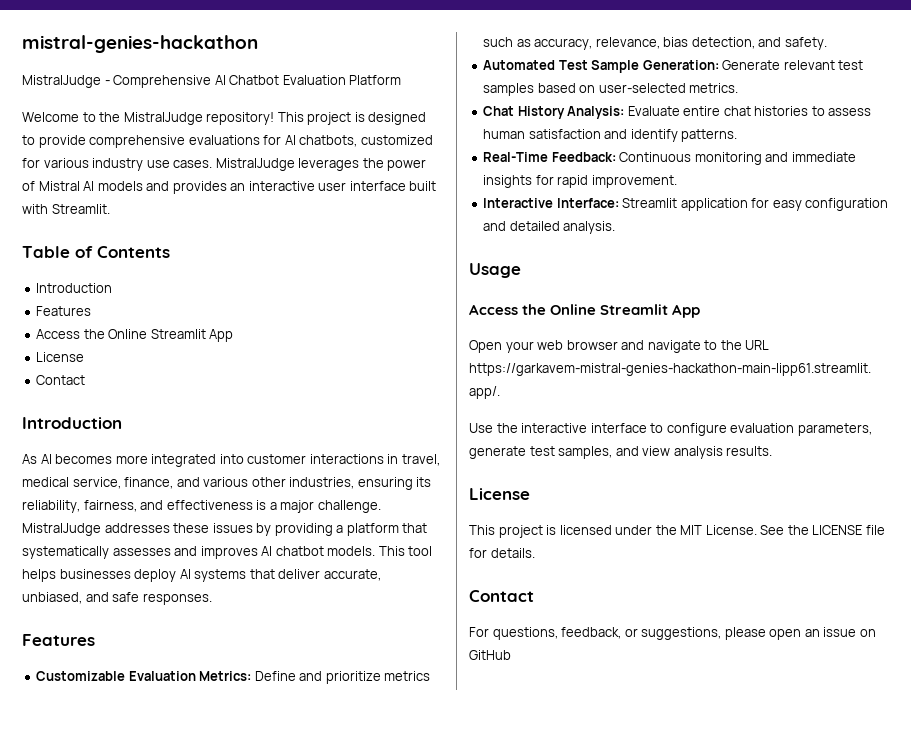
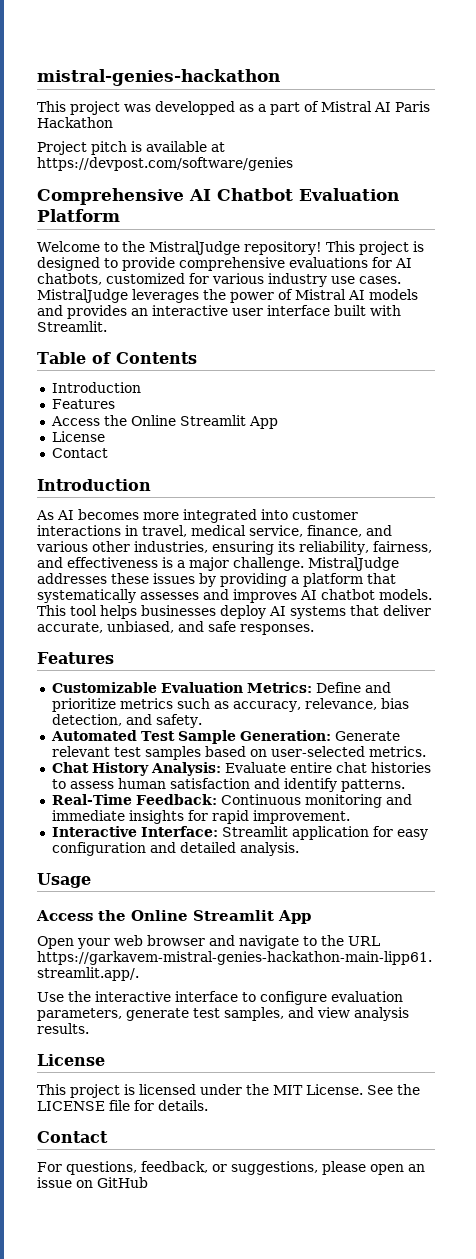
- MistralJudge - Comprehensive AI Chatbot Evaluation Platform
+ This project was developped as a part of Mistral AI Paris Hackathon
+ Project pitch is available at https://devpost.com/software/genies
+ Comprehensive AI Chatbot Evaluation Platform

